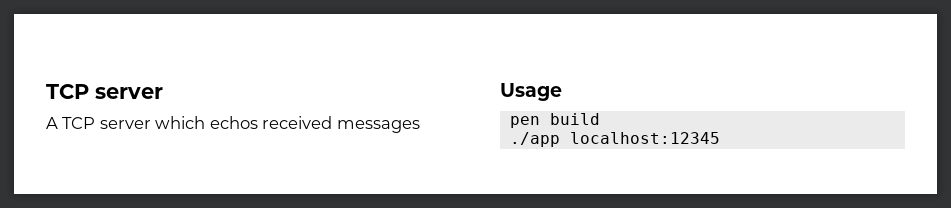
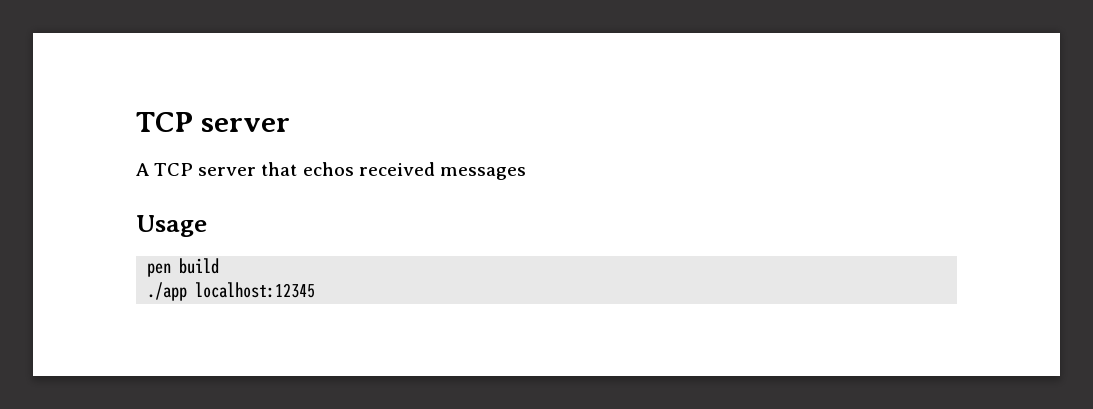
- A TCP server which echos received messages
+ A TCP server that echos received messages

